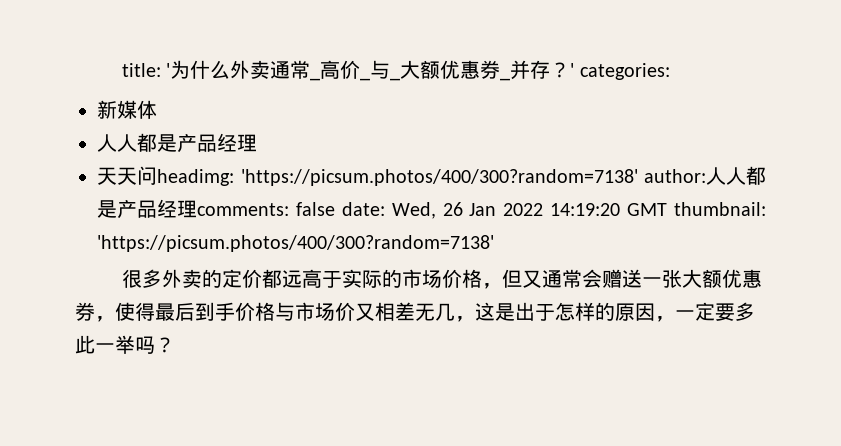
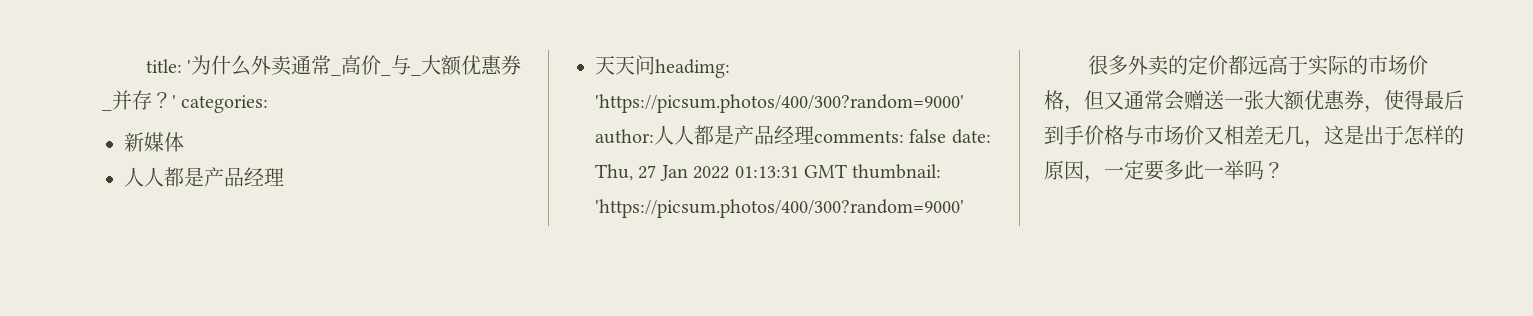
- 天天问headimg: 'https://picsum.photos/400/300?random=7138' author:人人都是产品经理comments: false date: Wed, 26 Jan 2022 14:19:20 GMT thumbnail: 'https://picsum.photos/400/300?random=7138'
+ 天天问headimg: 'https://picsum.photos/400/300?random=9000' author:人人都是产品经理comments: false date: Thu, 27 Jan 2022 01:13:31 GMT thumbnail: 'https://picsum.photos/400/300?random=9000'

